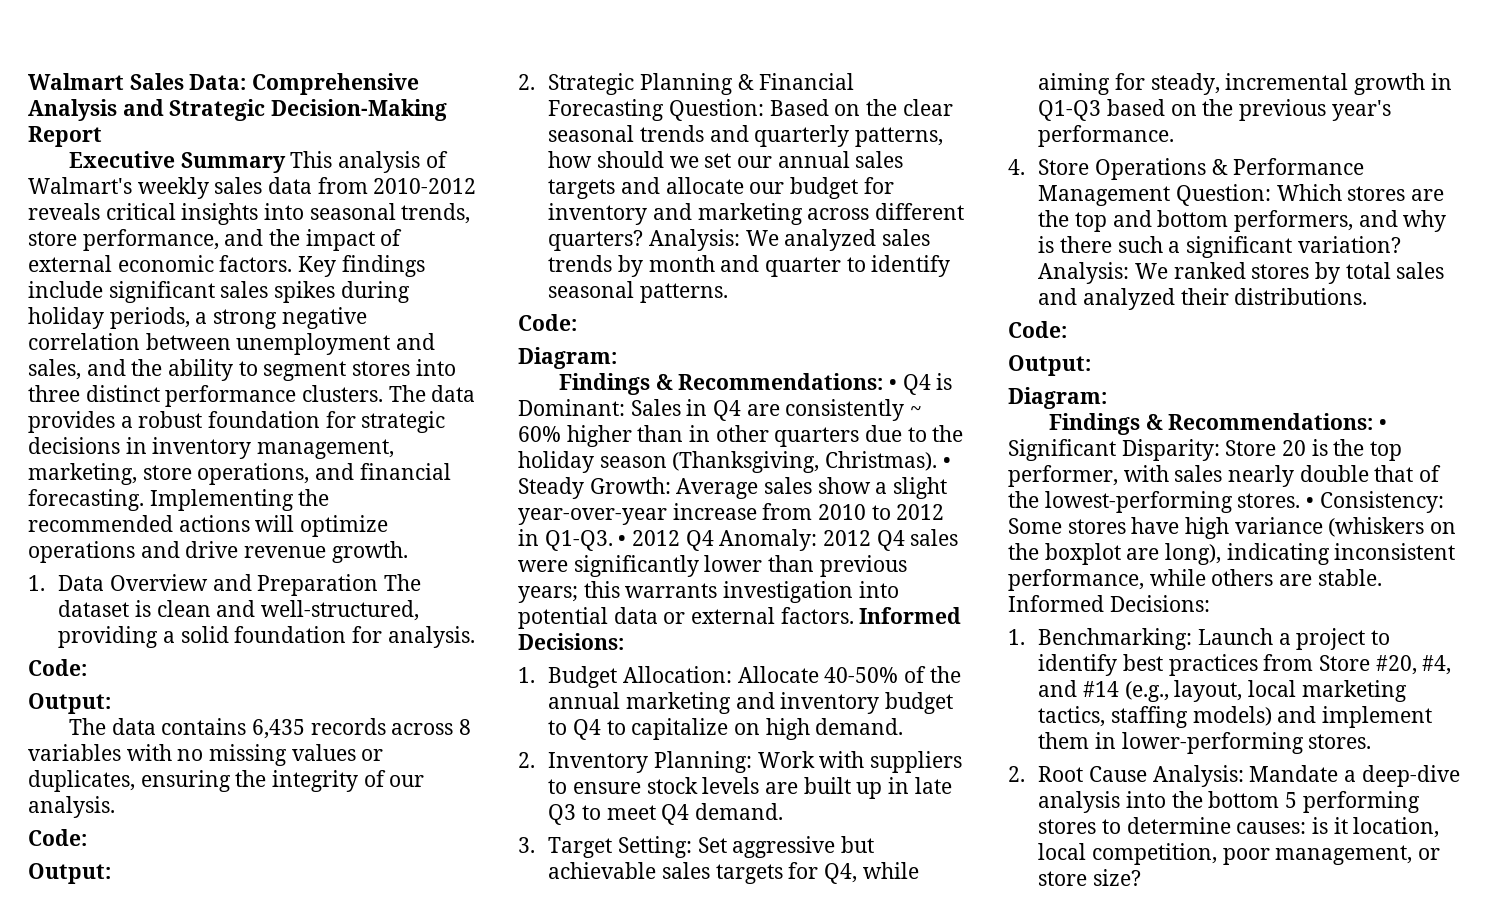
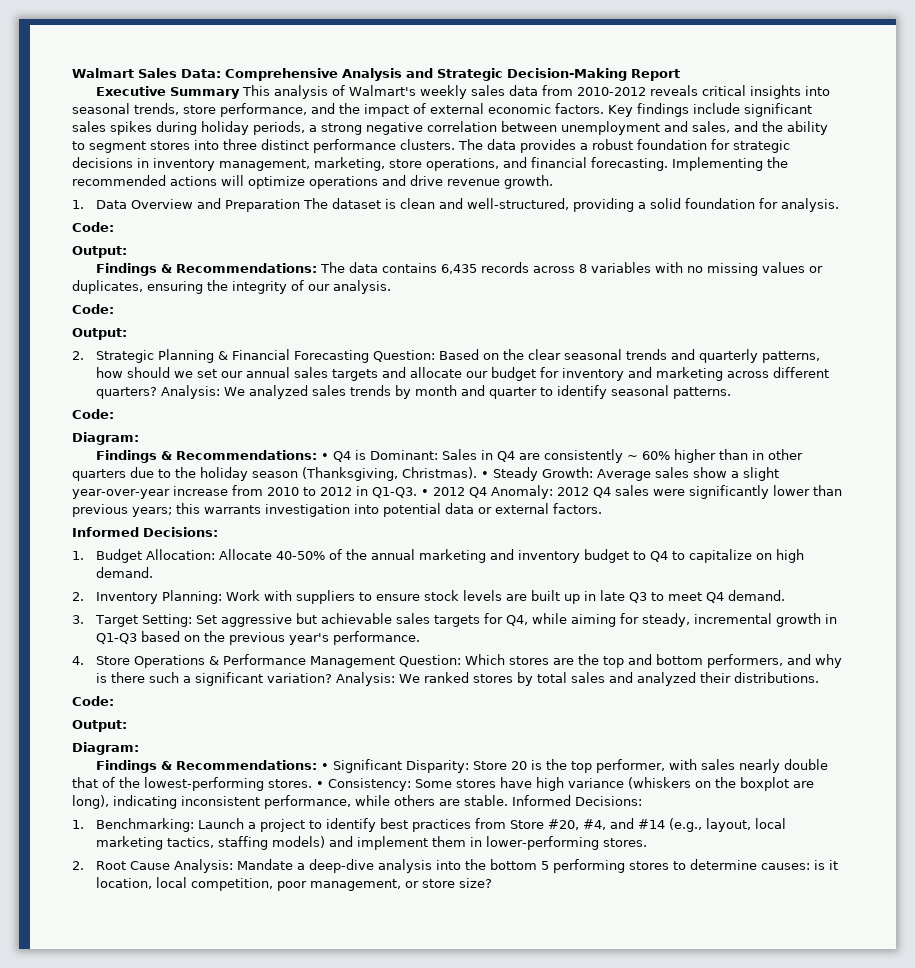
- The data contains 6,435 records across 8 variables with no missing values or duplicates, ensuring the integrity of our analysis.
+ Findings & Recommendations: The data contains 6,435 records across 8 variables with no missing values or duplicates, ensuring the integrity of our analysis.
- • 2012 Q4 Anomaly: 2012 Q4 sales were significantly lower than previous years; this warrants investigation into potential data or external factors. Informed Decisions:
+ • 2012 Q4 Anomaly: 2012 Q4 sales were significantly lower than previous years; this warrants investigation into potential data or external factors.
+ Informed Decisions:

